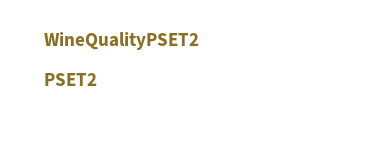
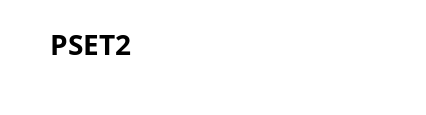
- WineQualityPSET2

